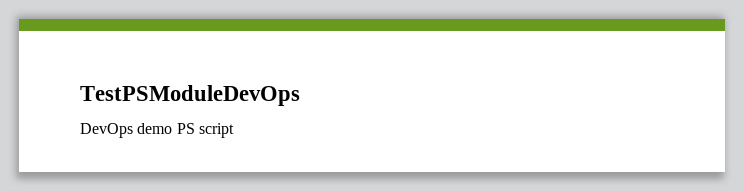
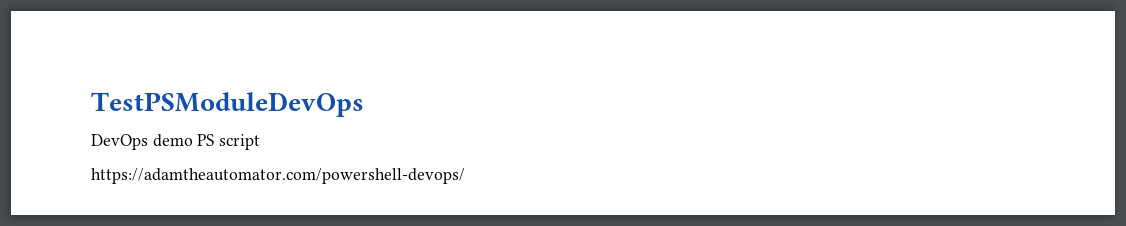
+ https://adamtheautomator.com/powershell-devops/

